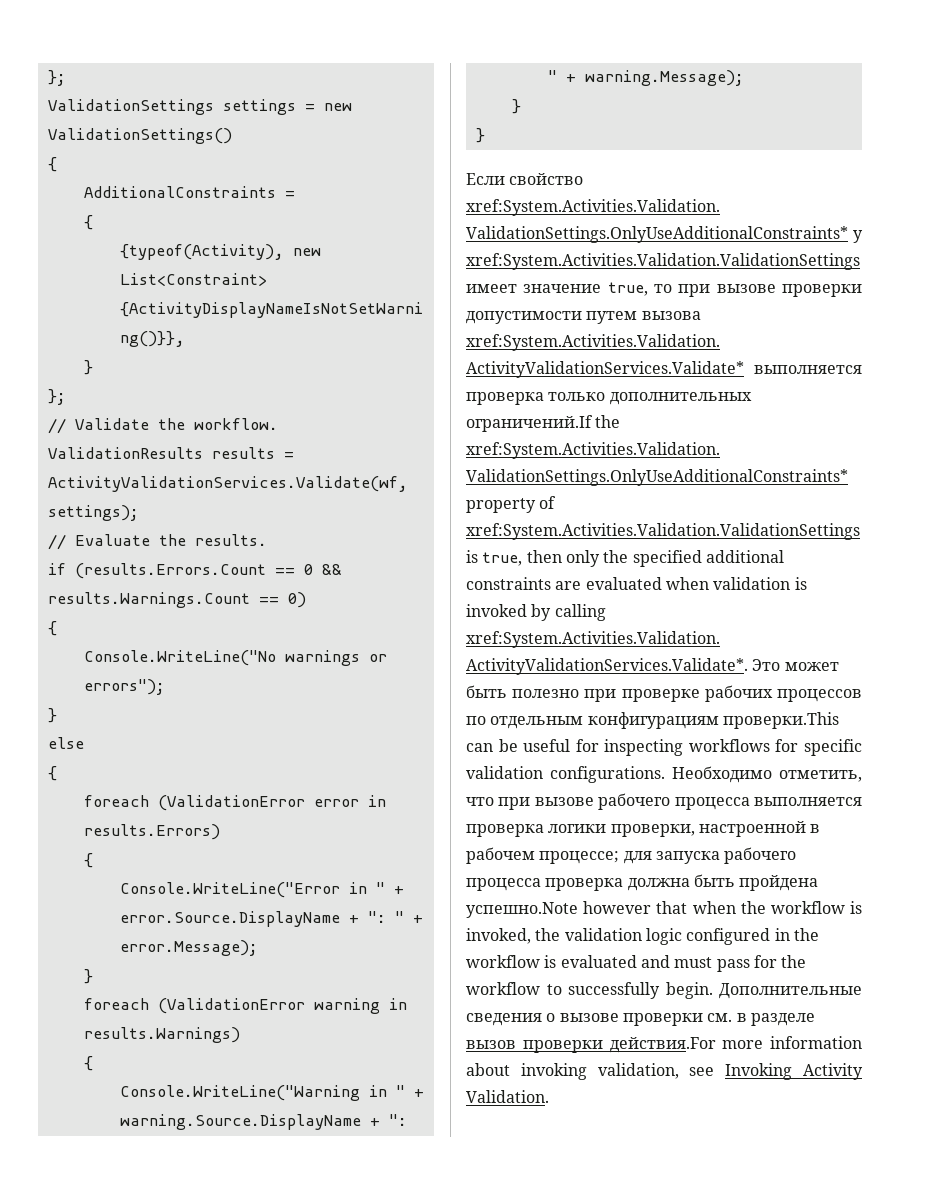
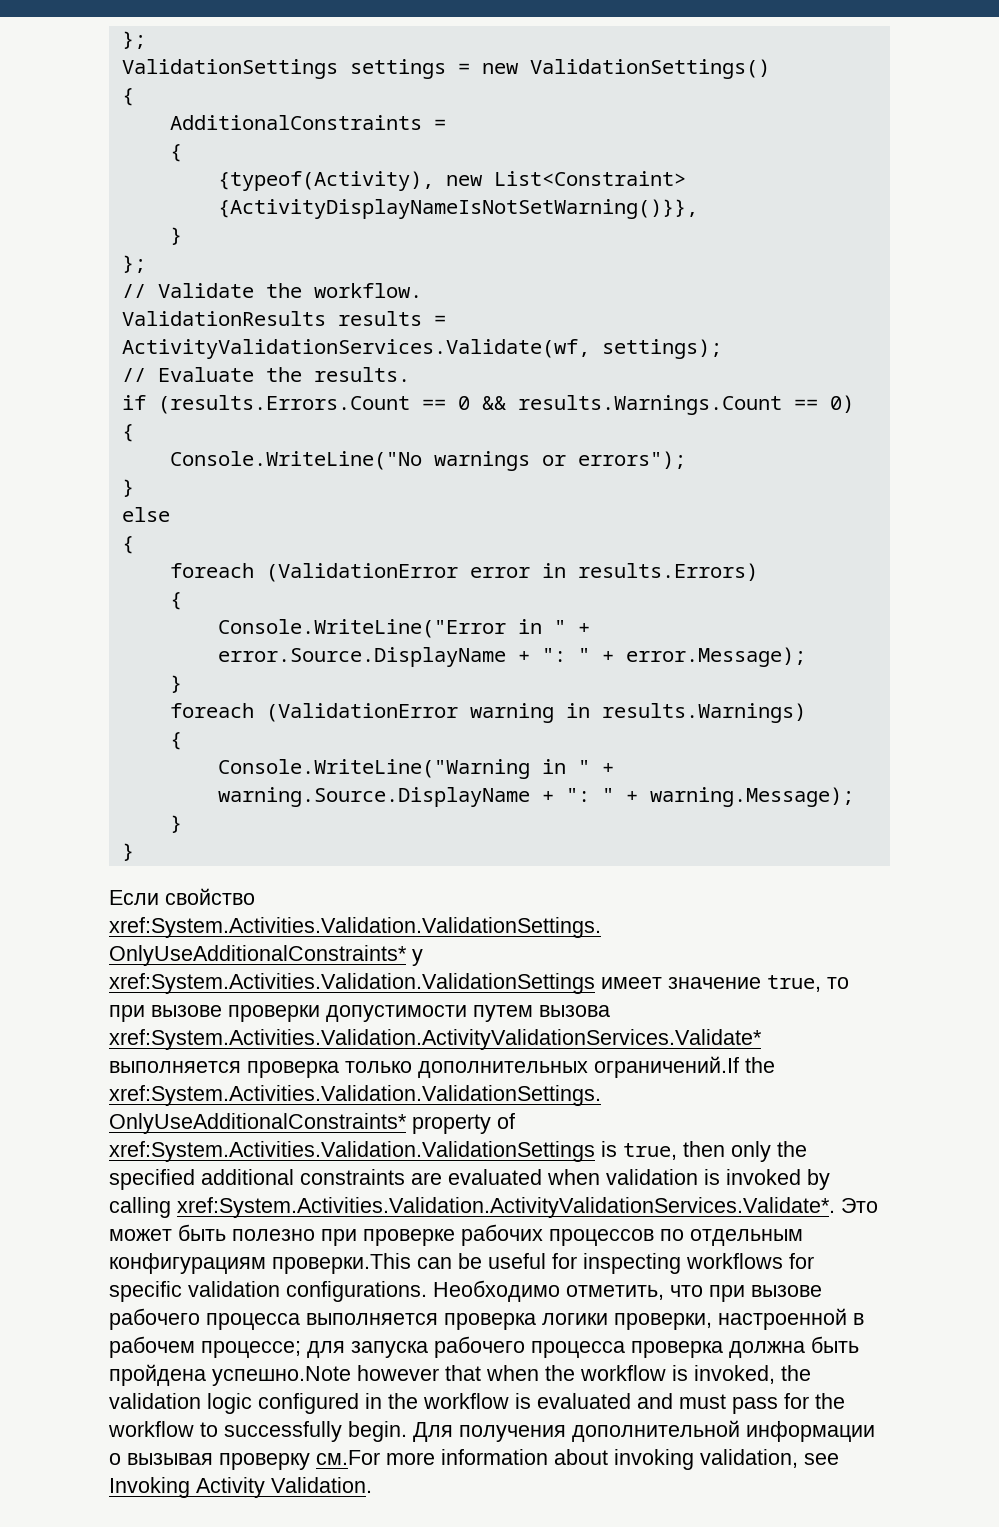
- Дополнительные сведения о вызове проверки см. в разделе вызов проверки действия.For more information about invoking validation, see Invoking Activity Validation.
+ Для получения дополнительной информации о вызывая проверку см.For more information about invoking validation, see Invoking Activity Validation.

